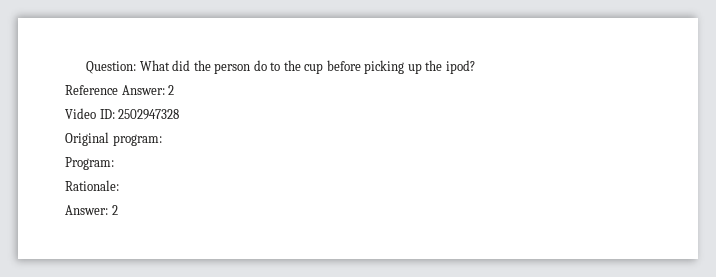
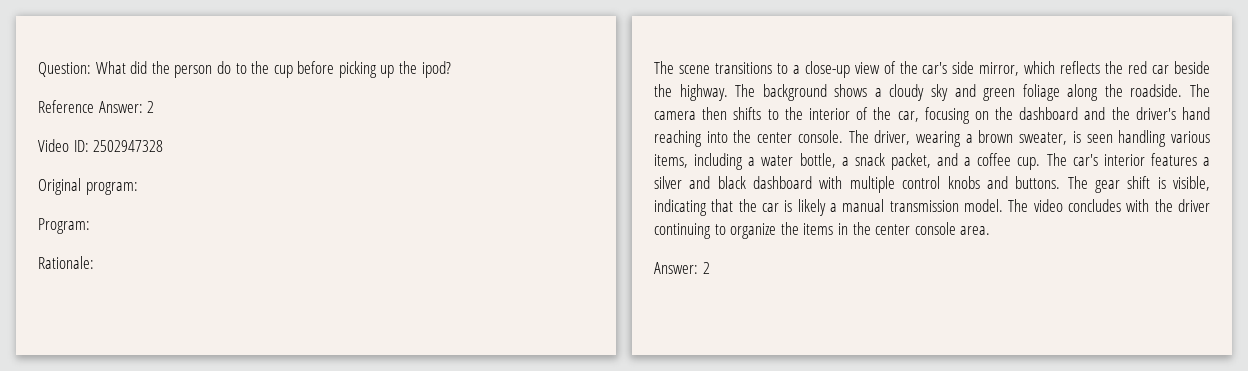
+ The scene transitions to a close-up view of the car's side mirror, which reflects the red car beside the highway. The background shows a cloudy sky and green foliage along the roadside. The camera then shifts to the interior of the car, focusing on the dashboard and the driver's hand reaching into the center console. The driver, wearing a brown sweater, is seen handling various items, including a water bottle, a snack packet, and a coffee cup. The car's interior features a silver and black dashboard with multiple control knobs and buttons. The gear shift is visible, indicating that the car is likely a manual transmission model. The video concludes with the driver continuing to organize the items in the center console area.

